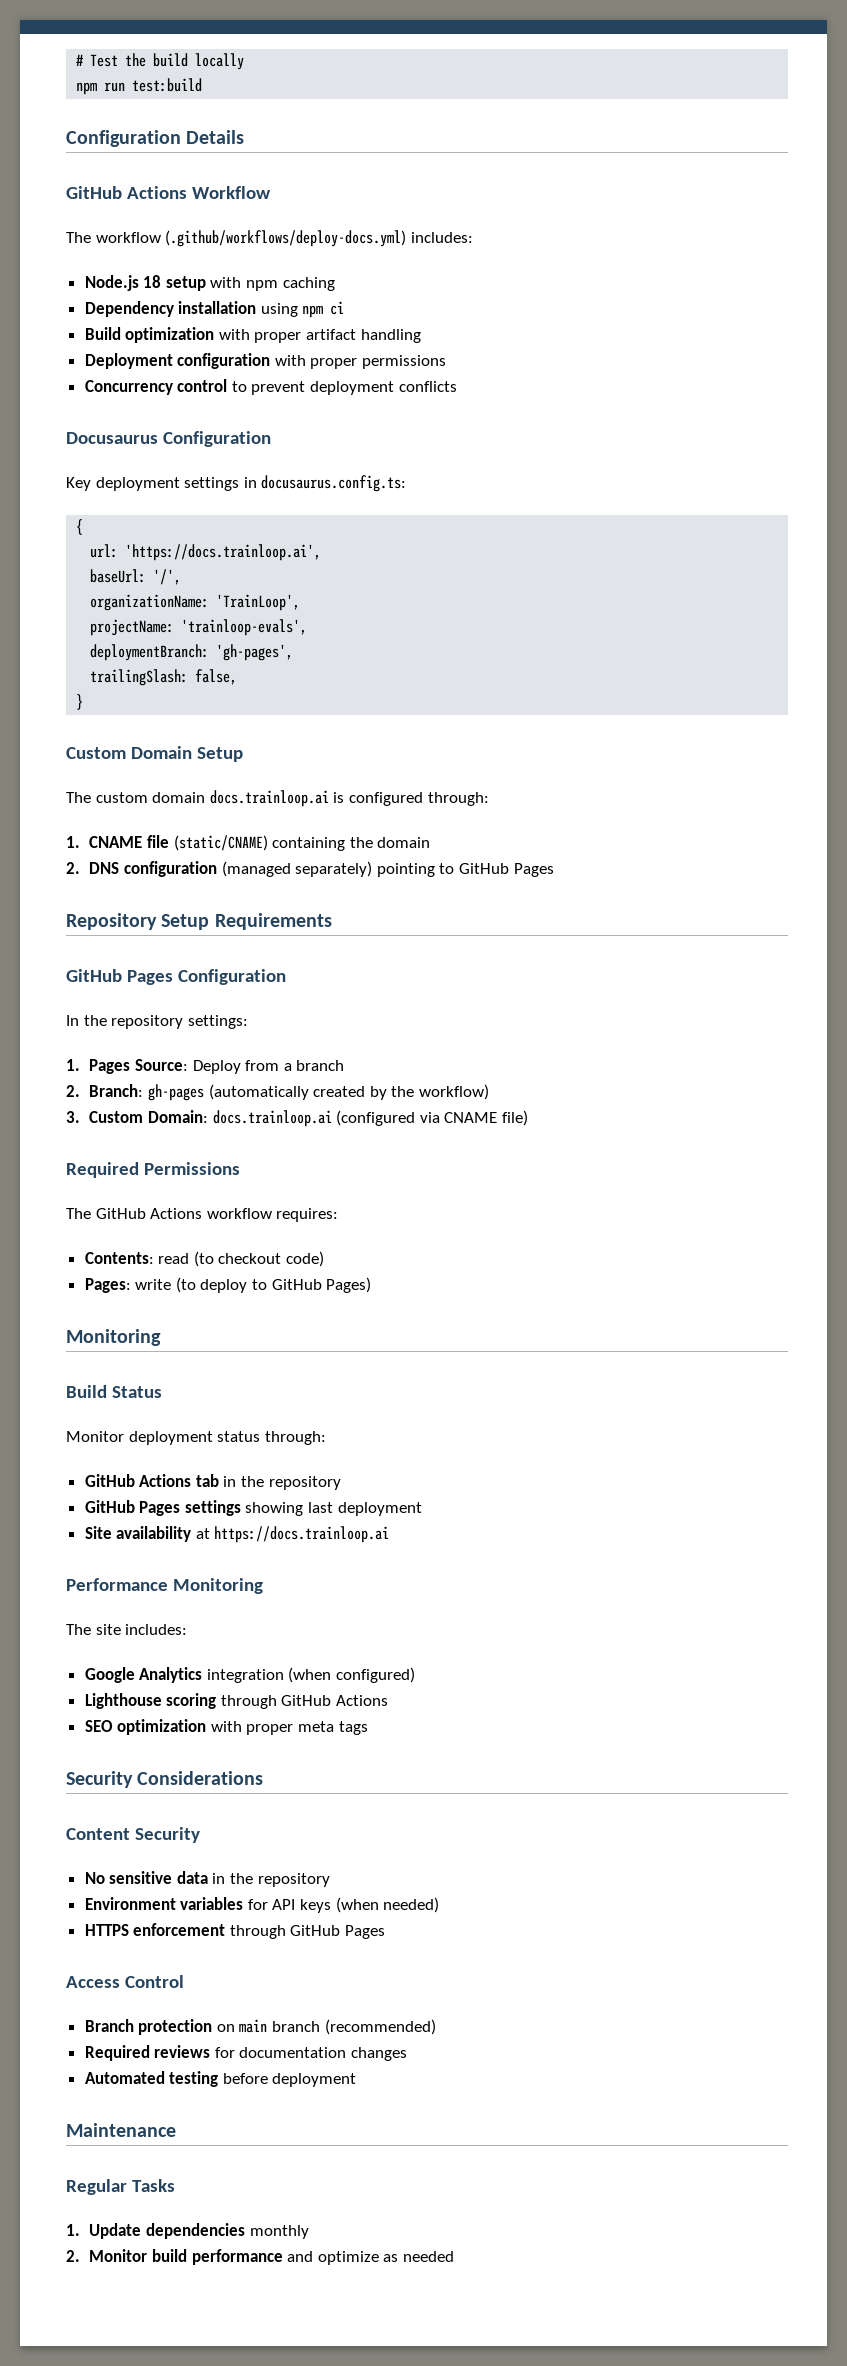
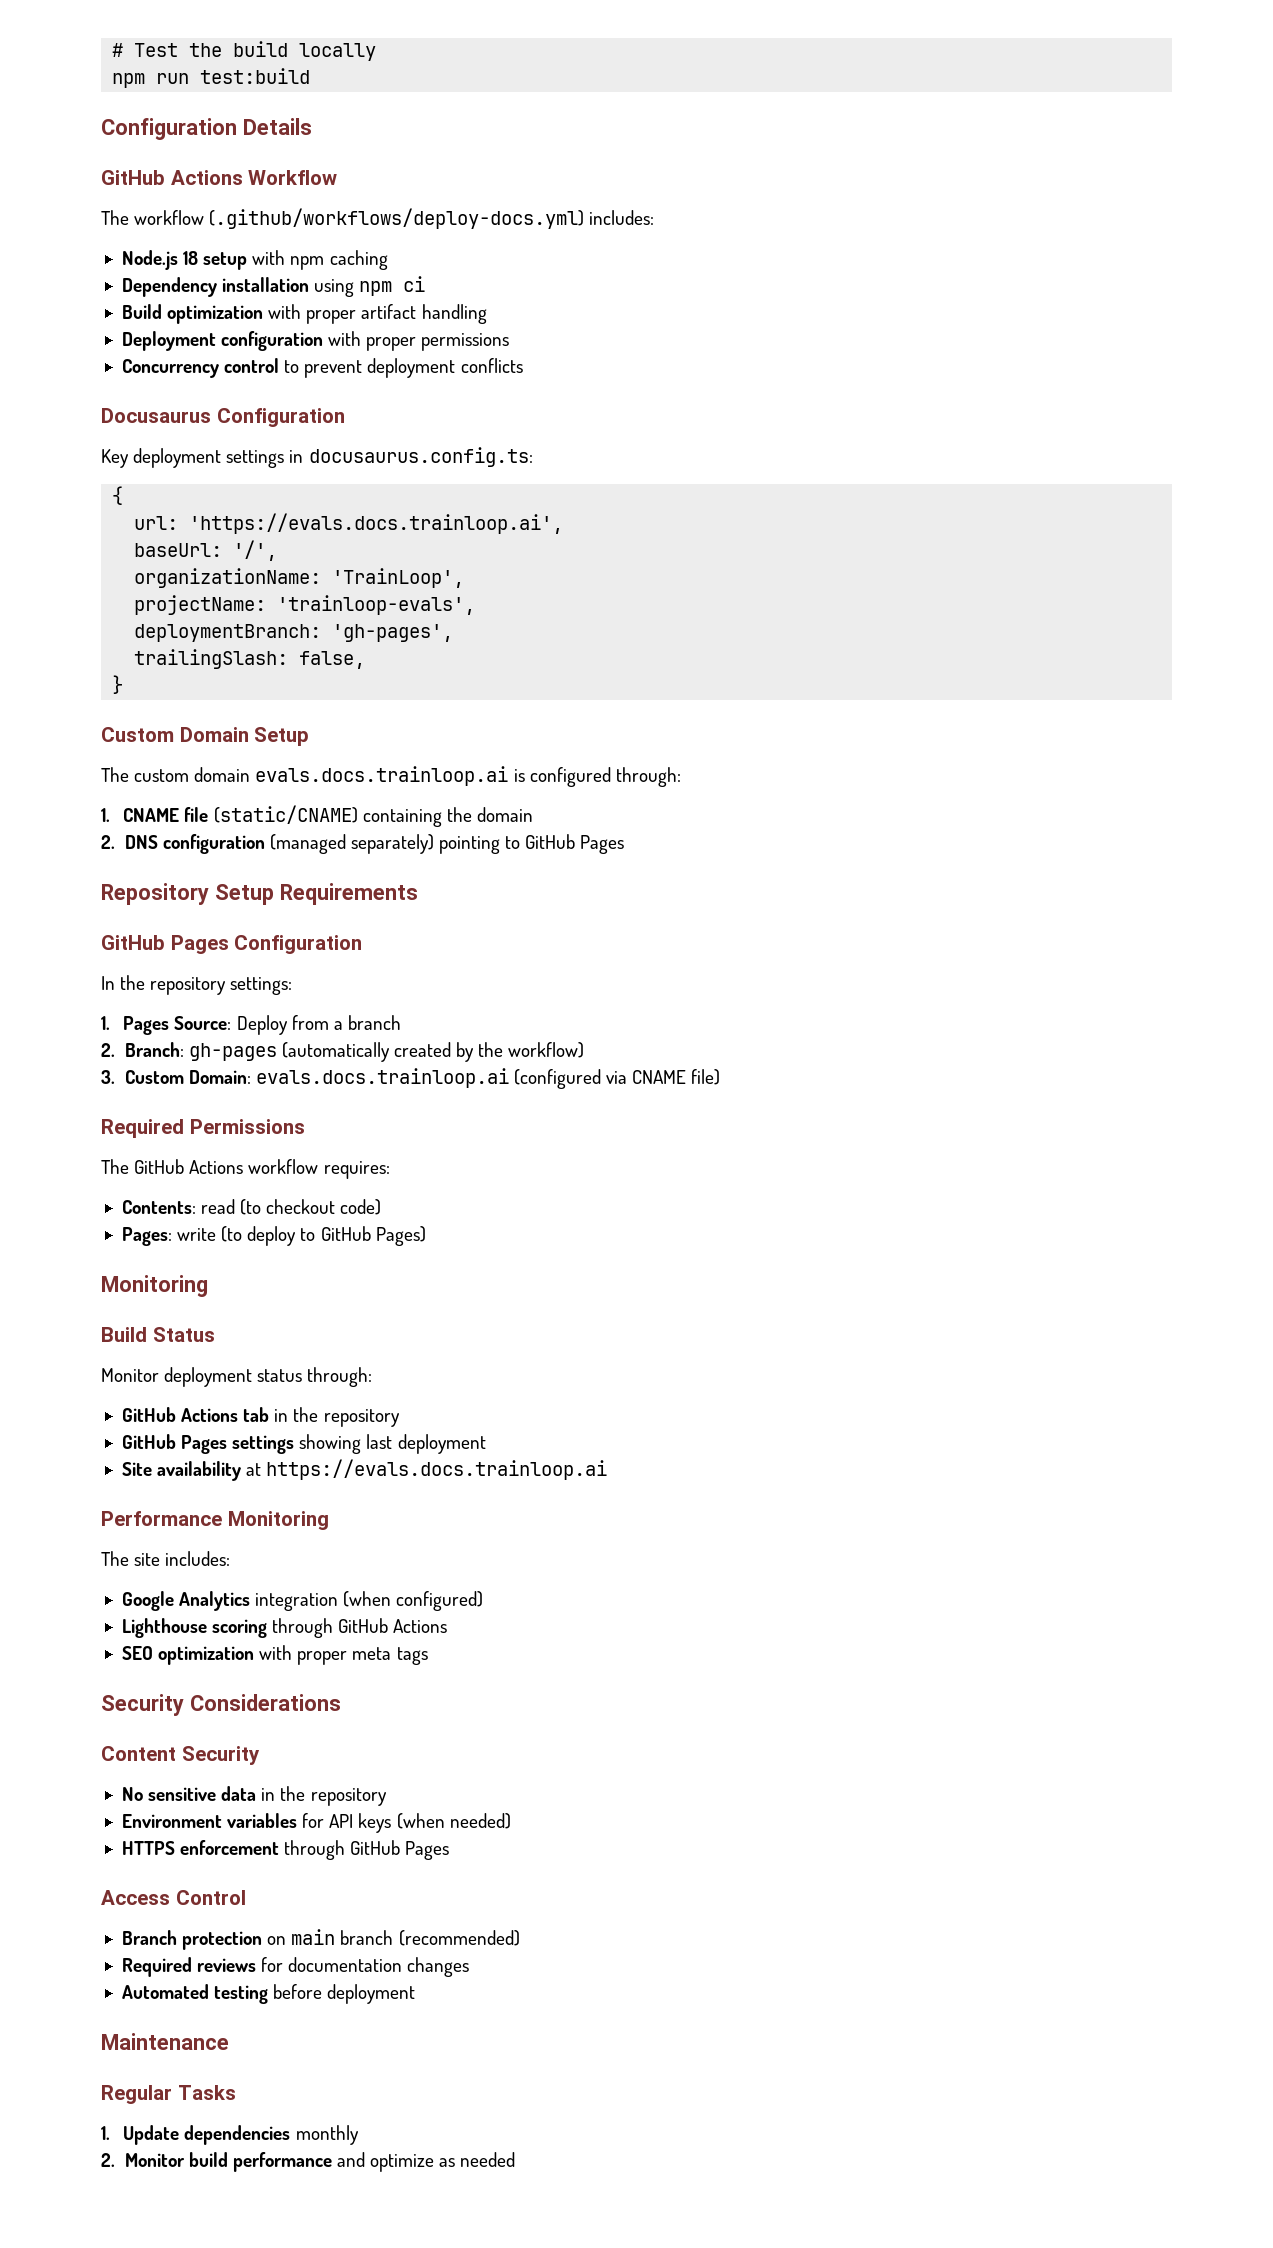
- url: 'https://docs.trainloop.ai',
+ url: 'https://evals.docs.trainloop.ai',
- The custom domain docs.trainloop.ai is configured through:
+ The custom domain evals.docs.trainloop.ai is configured through:
- 3. Custom Domain: docs.trainloop.ai (configured via CNAME file)
+ 3. Custom Domain: evals.docs.trainloop.ai (configured via CNAME file)
- Site availability at https://docs.trainloop.ai
+ Site availability at https://evals.docs.trainloop.ai

